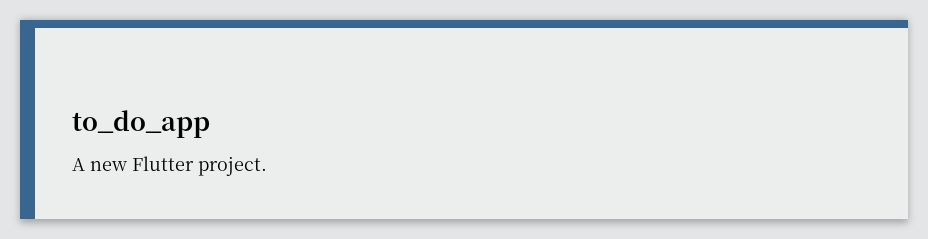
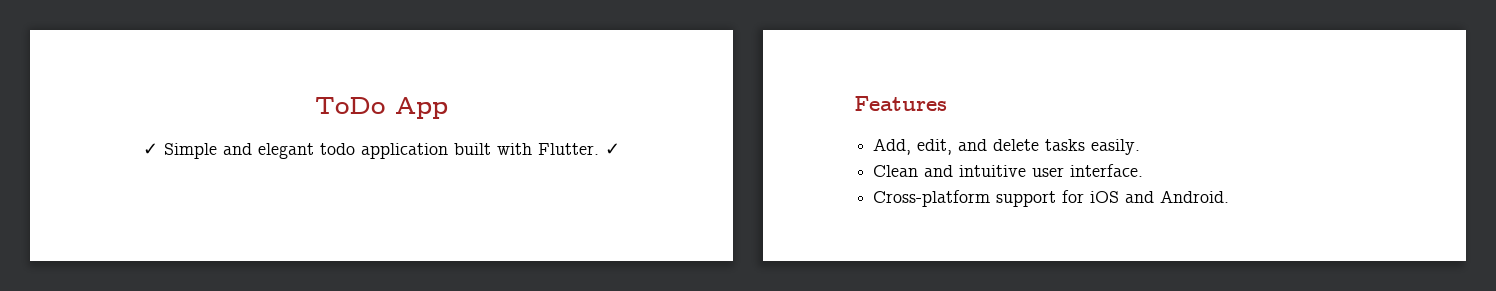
- to_do_app
- A new Flutter project.
+ ToDo App
+ ✓ Simple and elegant todo application built with Flutter. ✓
+ Features
+ Add, edit, and delete tasks easily.
+ Clean and intuitive user interface.
+ Cross-platform support for iOS and Android.

